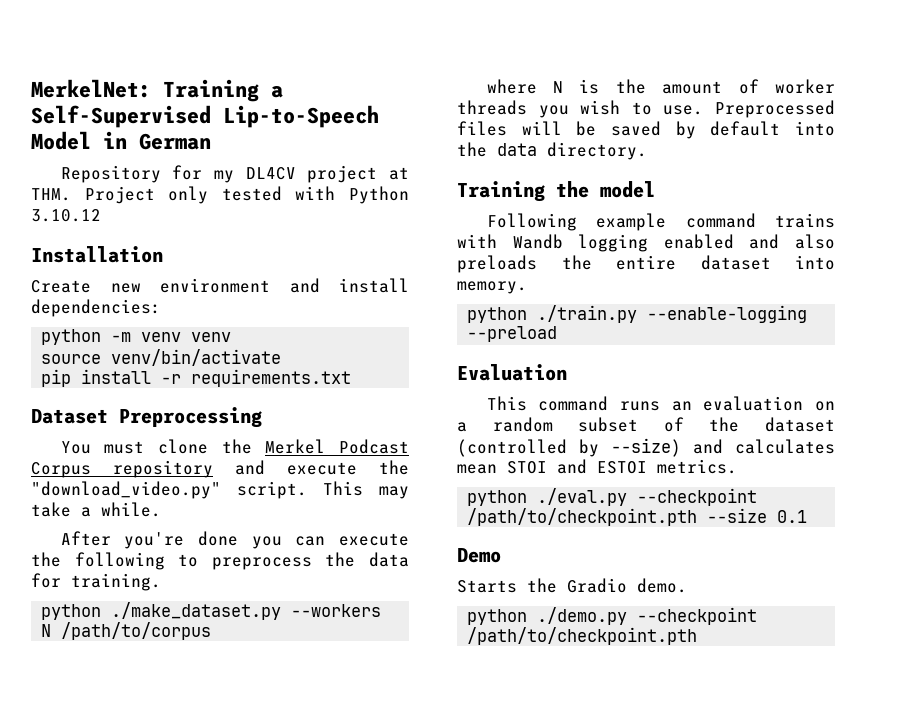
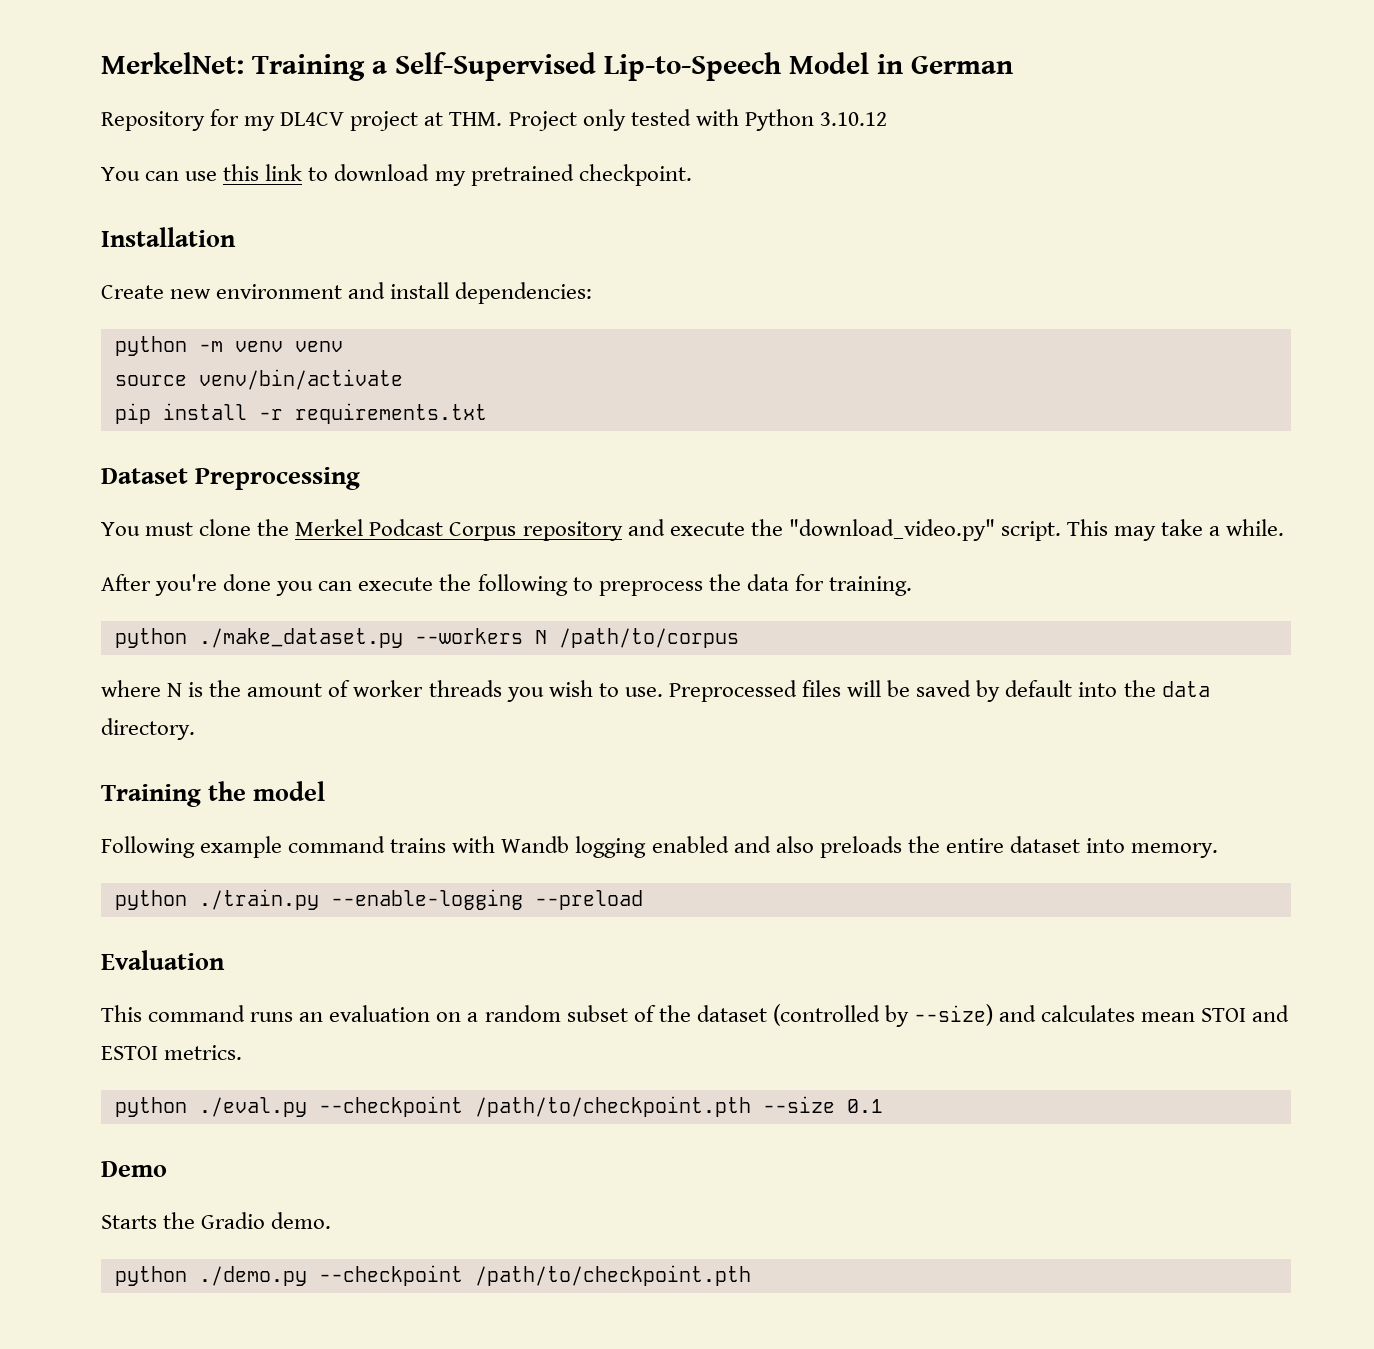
+ You can use this link to download my pretrained checkpoint.

